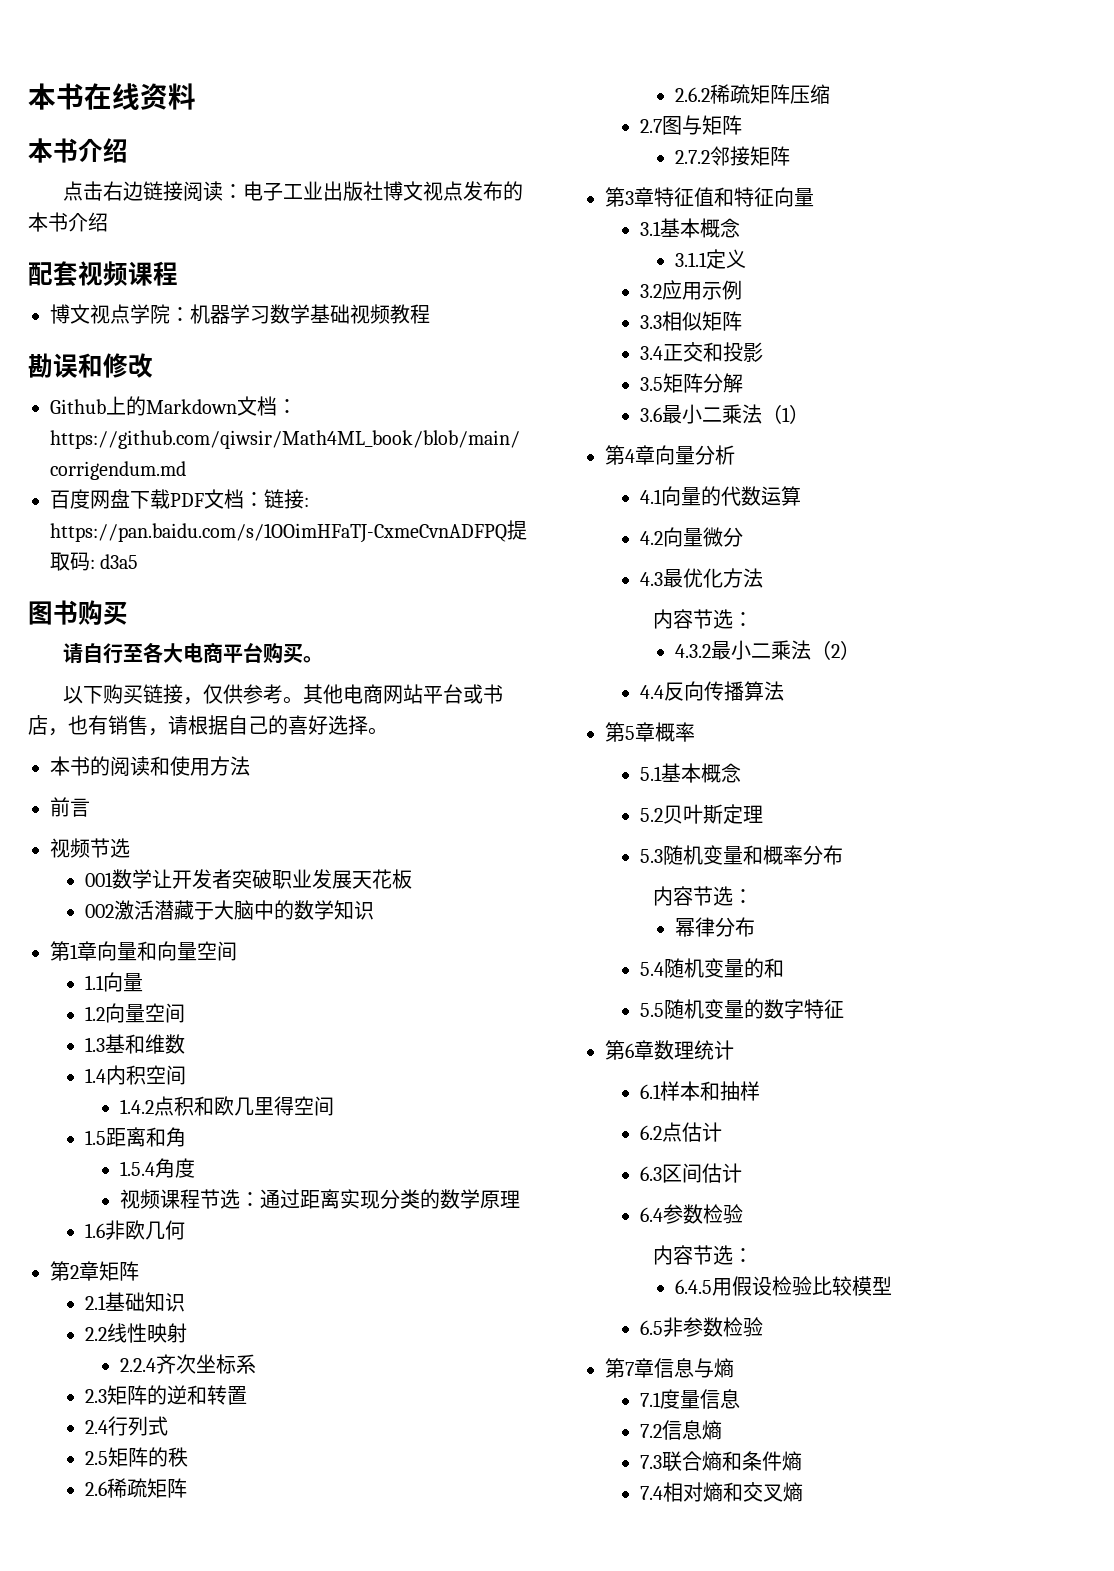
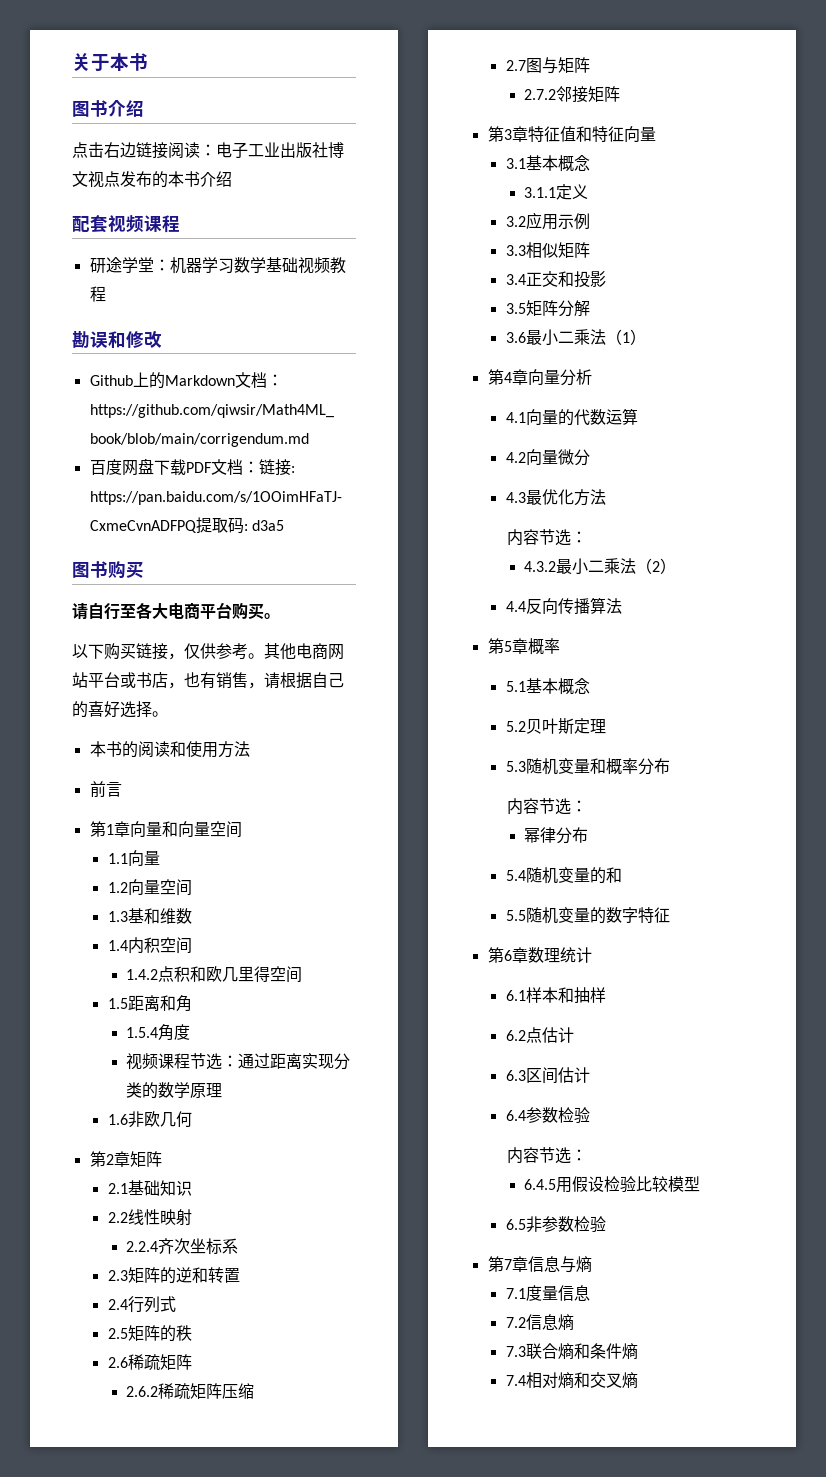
- 本书在线资料
- 本书介绍
+ 关于本书
+ 图书介绍
- 博文视点学院：机器学习数学基础视频教程
+ 研途学堂：机器学习数学基础视频教程
- 视频节选
- 001数学让开发者突破职业发展天花板
- 002激活潜藏于大脑中的数学知识

